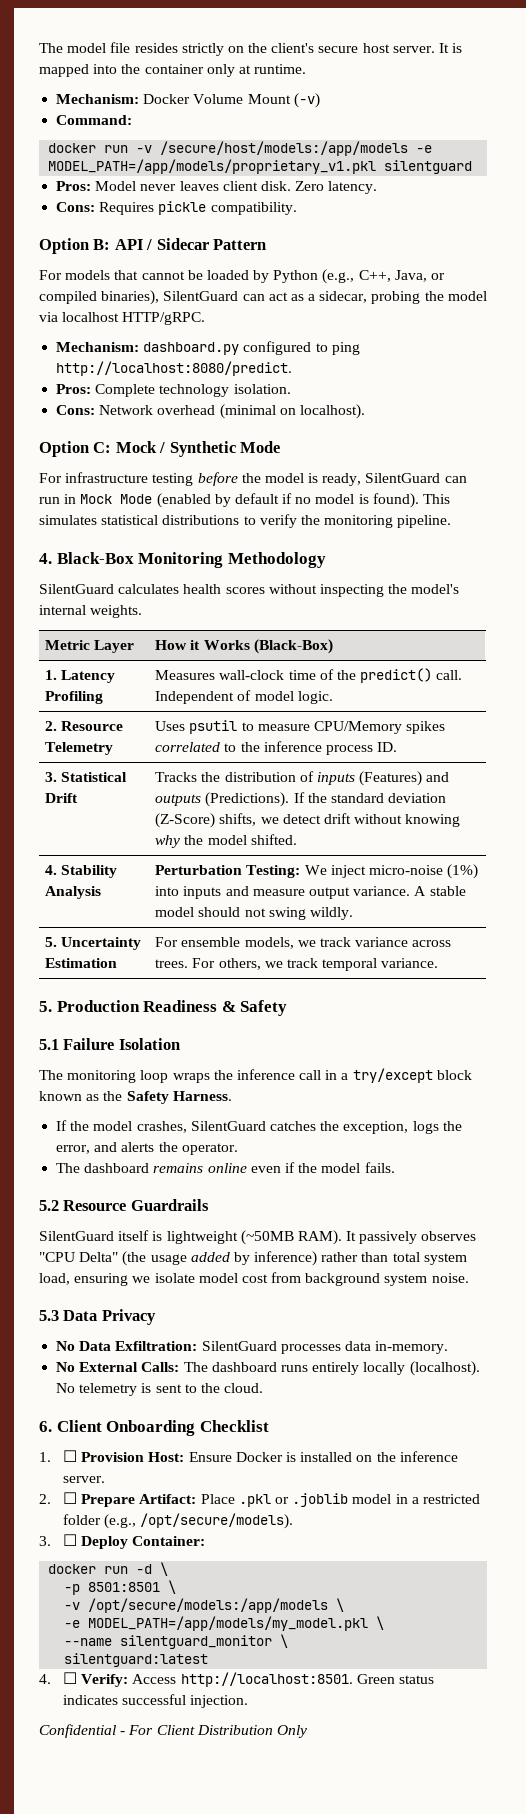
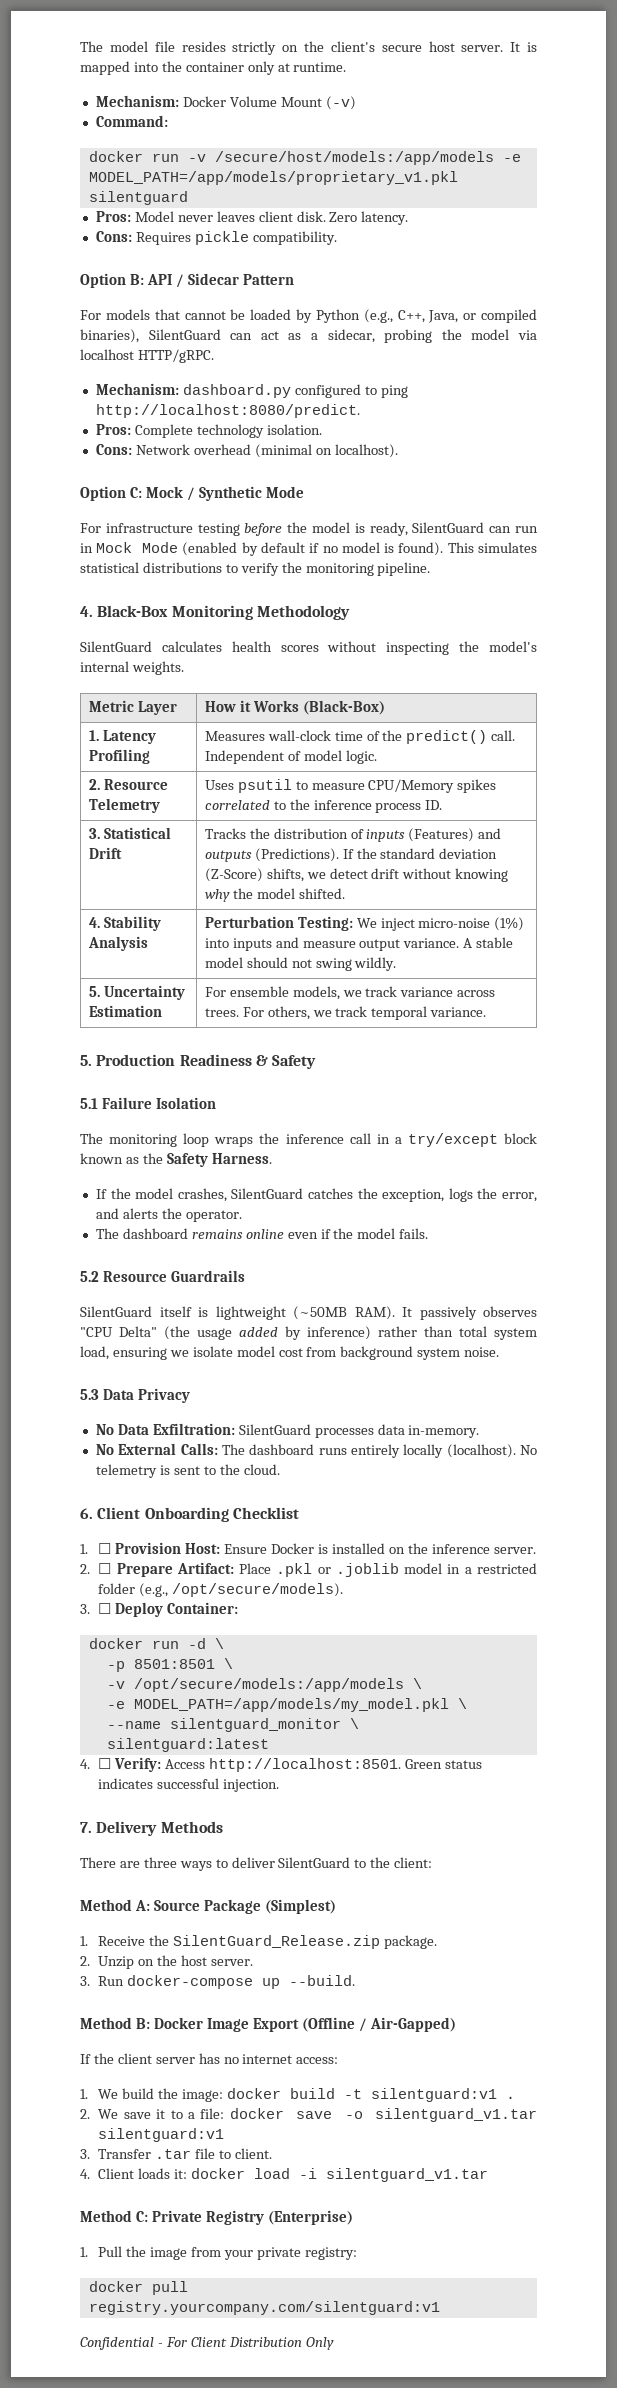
+ 7. Delivery Methods
+ There are three ways to deliver SilentGuard to the client:
+ Method A: Source Package (Simplest)
+ 1. Receive the SilentGuard_Release.zip package.
+ 2. Unzip on the host server.
+ 3. Run docker-compose up --build.
+ Method B: Docker Image Export (Offline / Air-Gapped)
+ If the client server has no internet access:
+ 1. We build the image: docker build -t silentguard:v1 .
+ 2. We save it to a file: docker save -o silentguard_v1.tar silentguard:v1
+ 3. Transfer .tar file to client.
+ 4. Client loads it: docker load -i silentguard_v1.tar
+ Method C: Private Registry (Enterprise)
+ 1. Pull the image from your private registry:
+ docker pull registry.yourcompany.com/silentguard:v1

